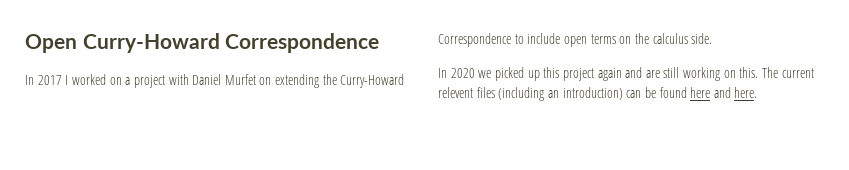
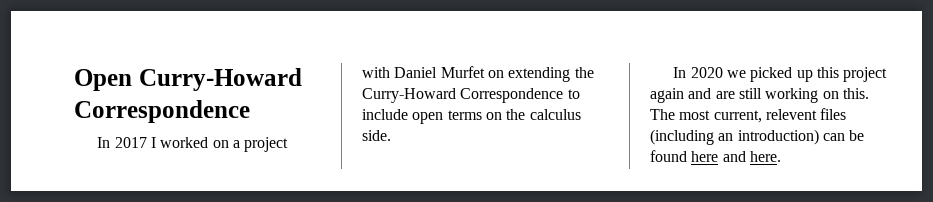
- The current relevent files (including an introduction) can be found here and here.
+ The most current, relevent files (including an introduction) can be found here and here.

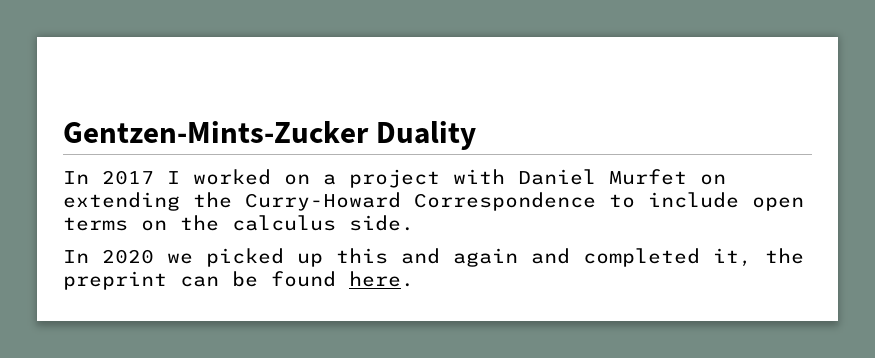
- Open Curry-Howard Correspondence
+ Gentzen-Mints-Zucker Duality
- In 2020 we picked up this project again and are still working on this. The most current, relevent files (including an introduction) can be found here and here.
+ In 2020 we picked up this and again and completed it, the preprint can be found here.

